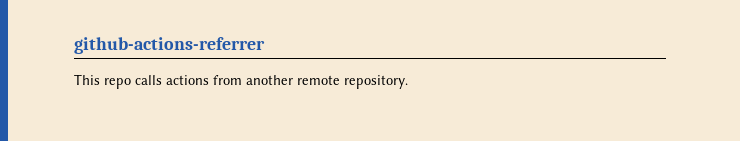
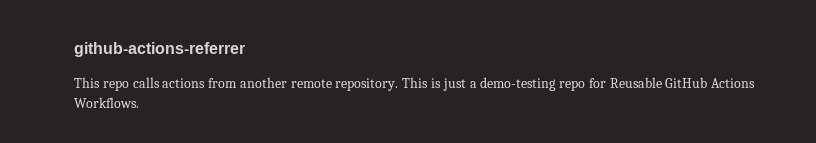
+ This is just a demo-testing repo for Reusable GitHub Actions Workflows.

